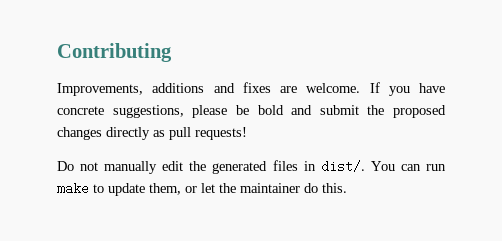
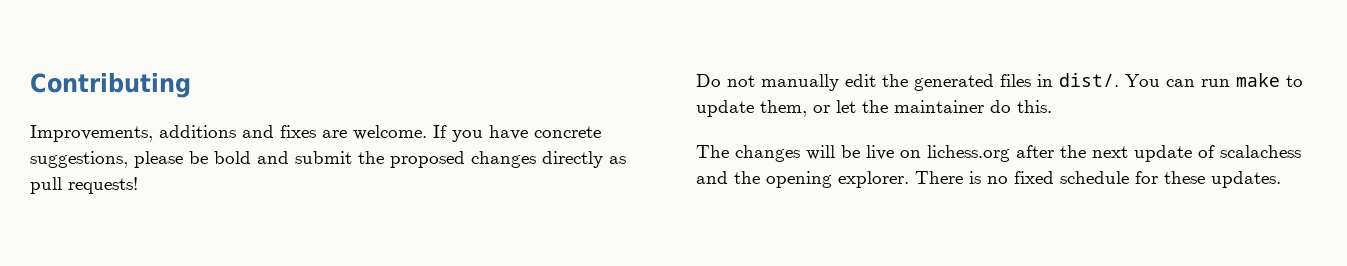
+ The changes will be live on lichess.org after the next update of scalachess and the opening explorer. There is no fixed schedule for these updates.

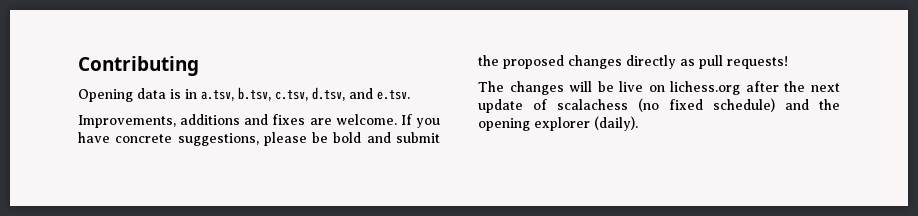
+ Opening data is in a.tsv, b.tsv, c.tsv, d.tsv, and e.tsv.
- Do not manually edit the generated files in dist/. You can run make to update them, or let the maintainer do this.
- The changes will be live on lichess.org after the next update of scalachess and the opening explorer. There is no fixed schedule for these updates.
+ The changes will be live on lichess.org after the next update of scalachess (no fixed schedule) and the opening explorer (daily).

